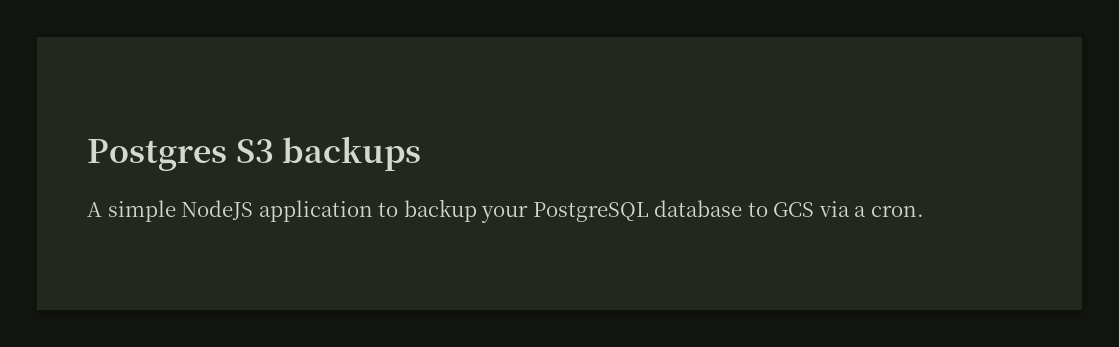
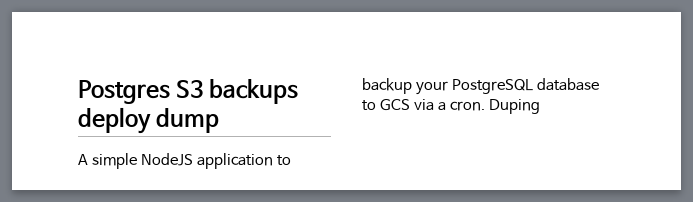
- Postgres S3 backups
+ Postgres S3 backups deploy dump
+ Duping

